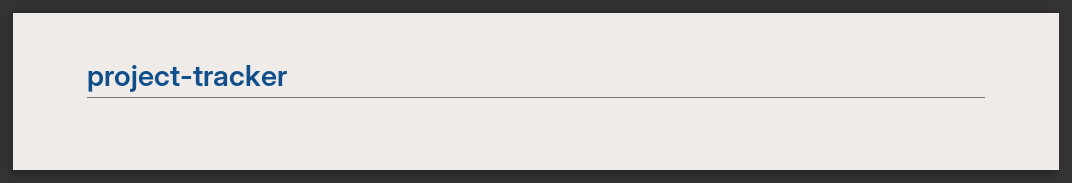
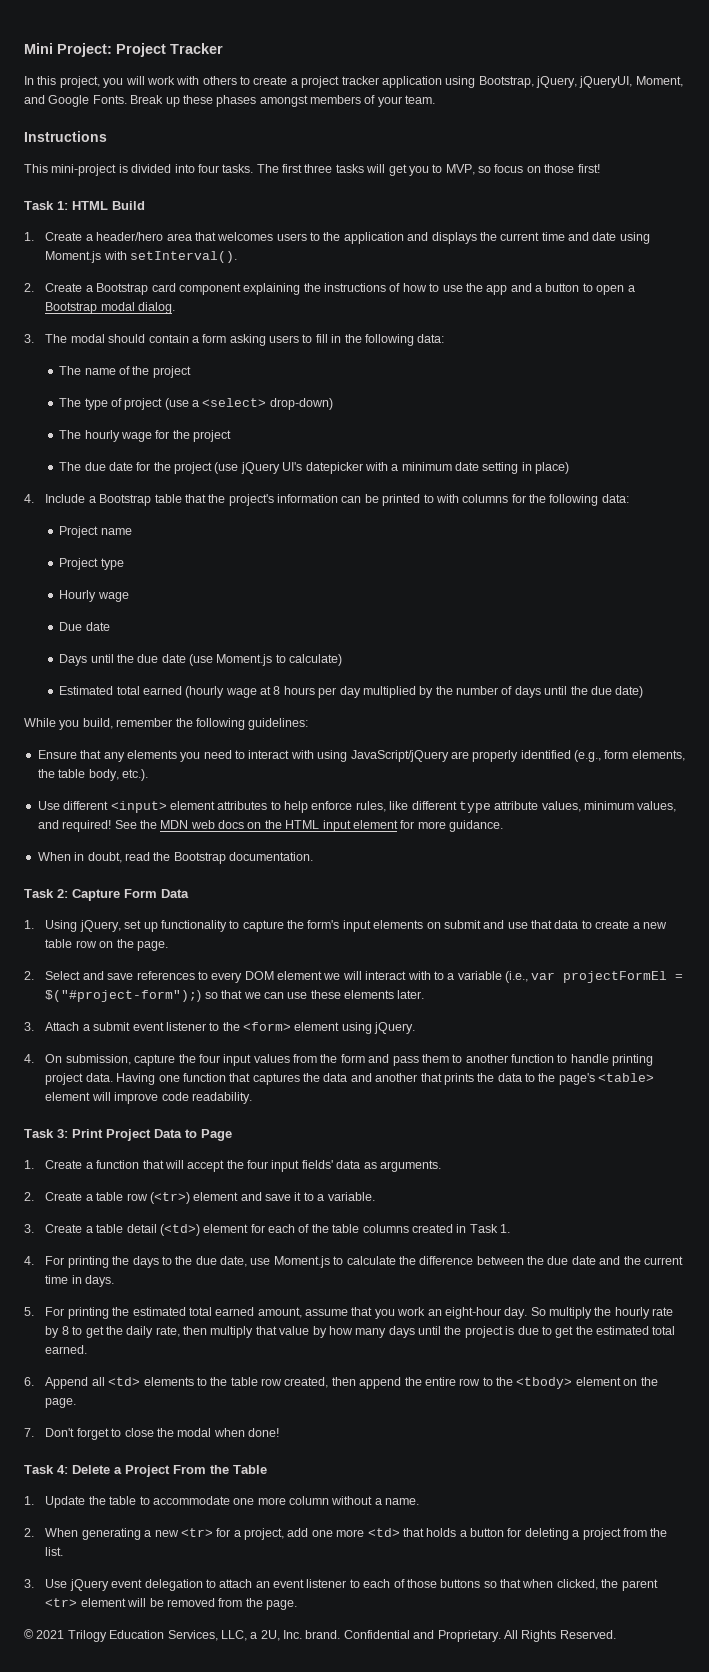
- project-tracker
+ Mini Project: Project Tracker
+ In this project, you will work with others to create a project tracker application using Bootstrap, jQuery, jQueryUI, Moment, and Google Fonts. Break up these phases amongst members of your team.
+ Instructions
+ This mini-project is divided into four tasks. The first three tasks will get you to MVP, so focus on those first!
+ Task 1: HTML Build
+ 1. Create a header/hero area that welcomes users to the application and displays the current time and date using Moment.js with setInterval().
+ 2. Create a Bootstrap card component explaining the instructions of how to use the app and a button to open a Bootstrap modal dialog.
+ 3. The modal should contain a form asking users to fill in the following data:
+ The name of the project
+ The type of project (use a <select> drop-down)
+ The hourly wage for the project
+ The due date for the project (use jQuery UI's datepicker with a minimum date setting in place)
+ 4. Include a Bootstrap table that the project's information can be printed to with columns for the following data:
+ Project name
+ Project type
+ Hourly wage
+ Due date
+ Days until the due date (use Moment.js to calculate)
+ Estimated total earned (hourly wage at 8 hours per day multiplied by the number of days until the due date)
+ While you build, remember the following guidelines:
+ Ensure that any elements you need to interact with using JavaScript/jQuery are properly identified (e.g., form elements, the table body, etc.).
+ Use different <input> element attributes to help enforce rules, like different type attribute values, minimum values, and required! See the MDN web docs on the HTML input element for more guidance.
+ When in doubt, read the Bootstrap documentation.
+ Task 2: Capture Form Data
+ 1. Using jQuery, set up functionality to capture the form's input elements on submit and use that data to create a new table row on the page.
+ 2. Select and save references to every DOM element we will interact with to a variable (i.e., var projectFormEl = $("#project-form");) so that we can use these elements later.
+ 3. Attach a submit event listener to the <form> element using jQuery.
+ 4. On submission, capture the four input values from the form and pass them to another function to handle printing project data. Having one function that captures the data and another that prints the data to the page's <table> element will improve code readability.
+ Task 3: Print Project Data to Page
+ 1. Create a function that will accept the four input fields' data as arguments.
+ 2. Create a table row (<tr>) element and save it to a variable.
+ 3. Create a table detail (<td>) element for each of the table columns created in Task 1.
+ 4. For printing the days to the due date, use Moment.js to calculate the difference between the due date and the current time in days.
+ 5. For printing the estimated total earned amount, assume that you work an eight-hour day. So multiply the hourly rate by 8 to get the daily rate, then multiply that value by how many days until the project is due to get the estimated total earned.
+ 6. Append all <td> elements to the table row created, then append the entire row to the <tbody> element on the page.
+ 7. Don't forget to close the modal when done!
+ Task 4: Delete a Project From the Table
+ 1. Update the table to accommodate one more column without a name.
+ 2. When generating a new <tr> for a project, add one more <td> that holds a button for deleting a project from the list.
+ 3. Use jQuery event delegation to attach an event listener to each of those buttons so that when clicked, the parent <tr> element will be removed from the page.
+ © 2021 Trilogy Education Services, LLC, a 2U, Inc. brand. Confidential and Proprietary. All Rights Reserved.

